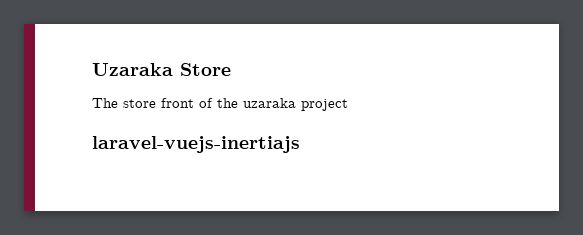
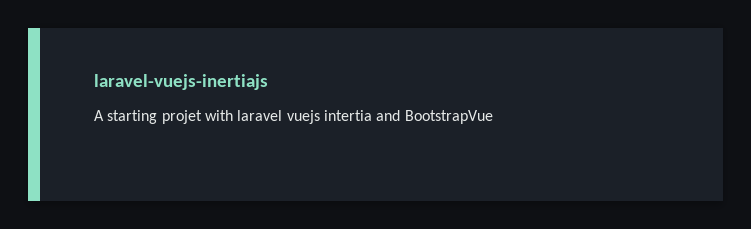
- Uzaraka Store
- The store front of the uzaraka project
  laravel-vuejs-inertiajs
+ A starting projet with laravel vuejs intertia and BootstrapVue

